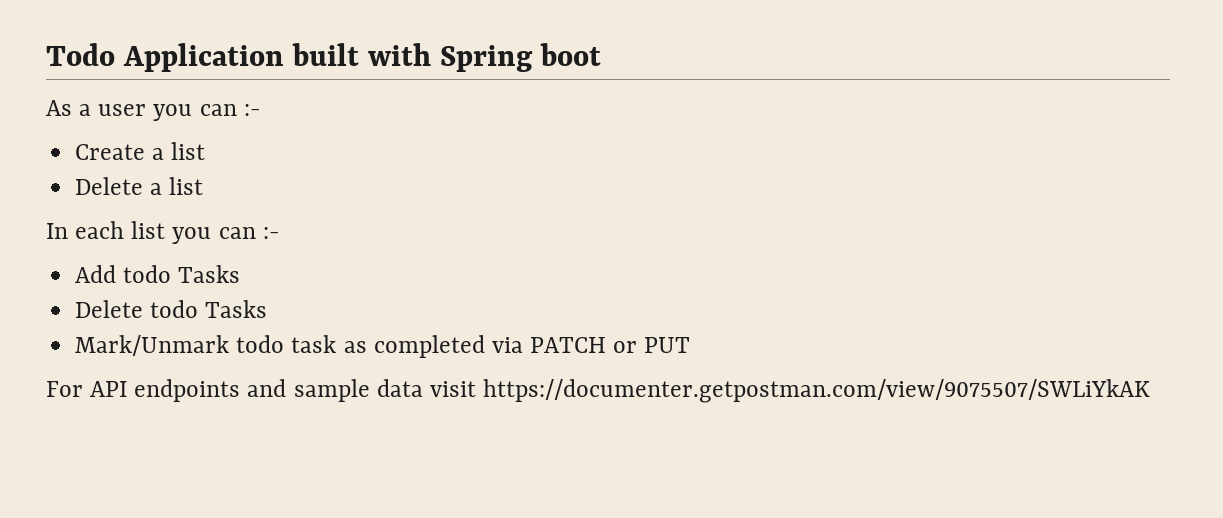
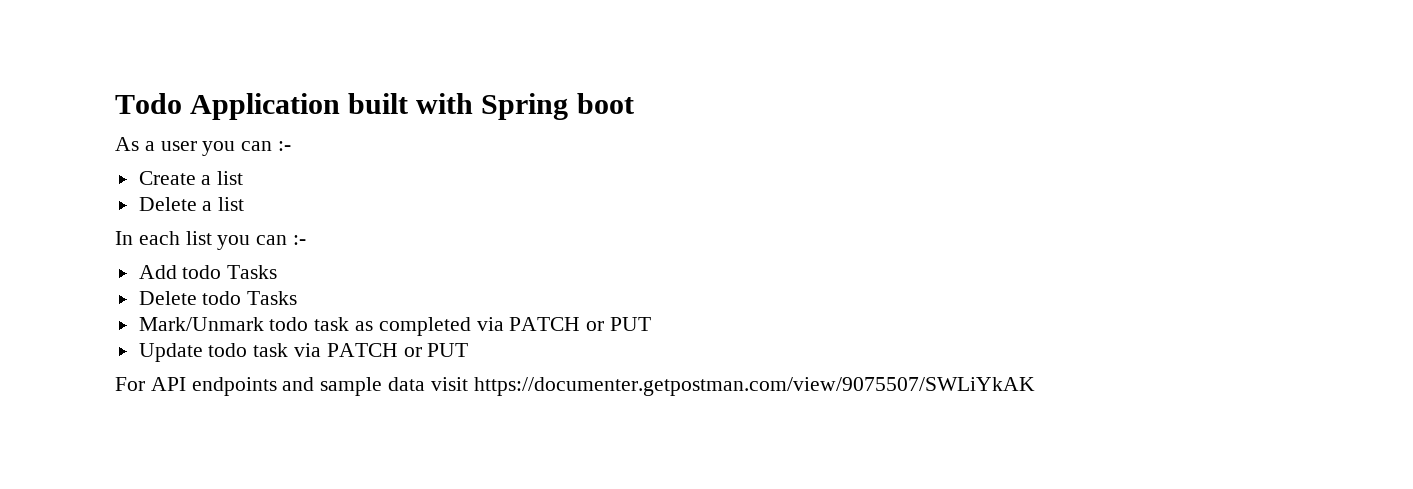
+ Update todo task via PATCH or PUT

